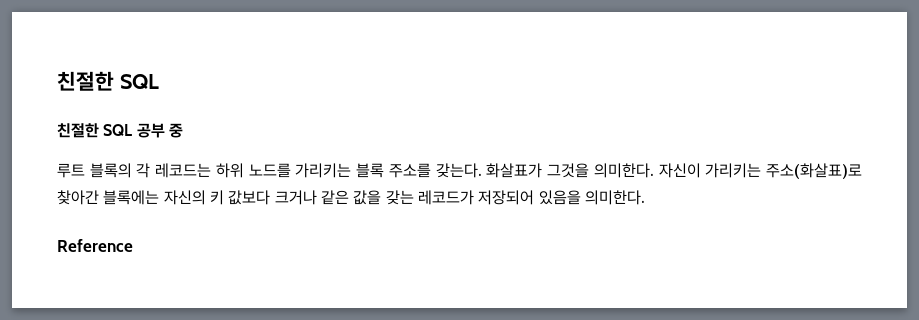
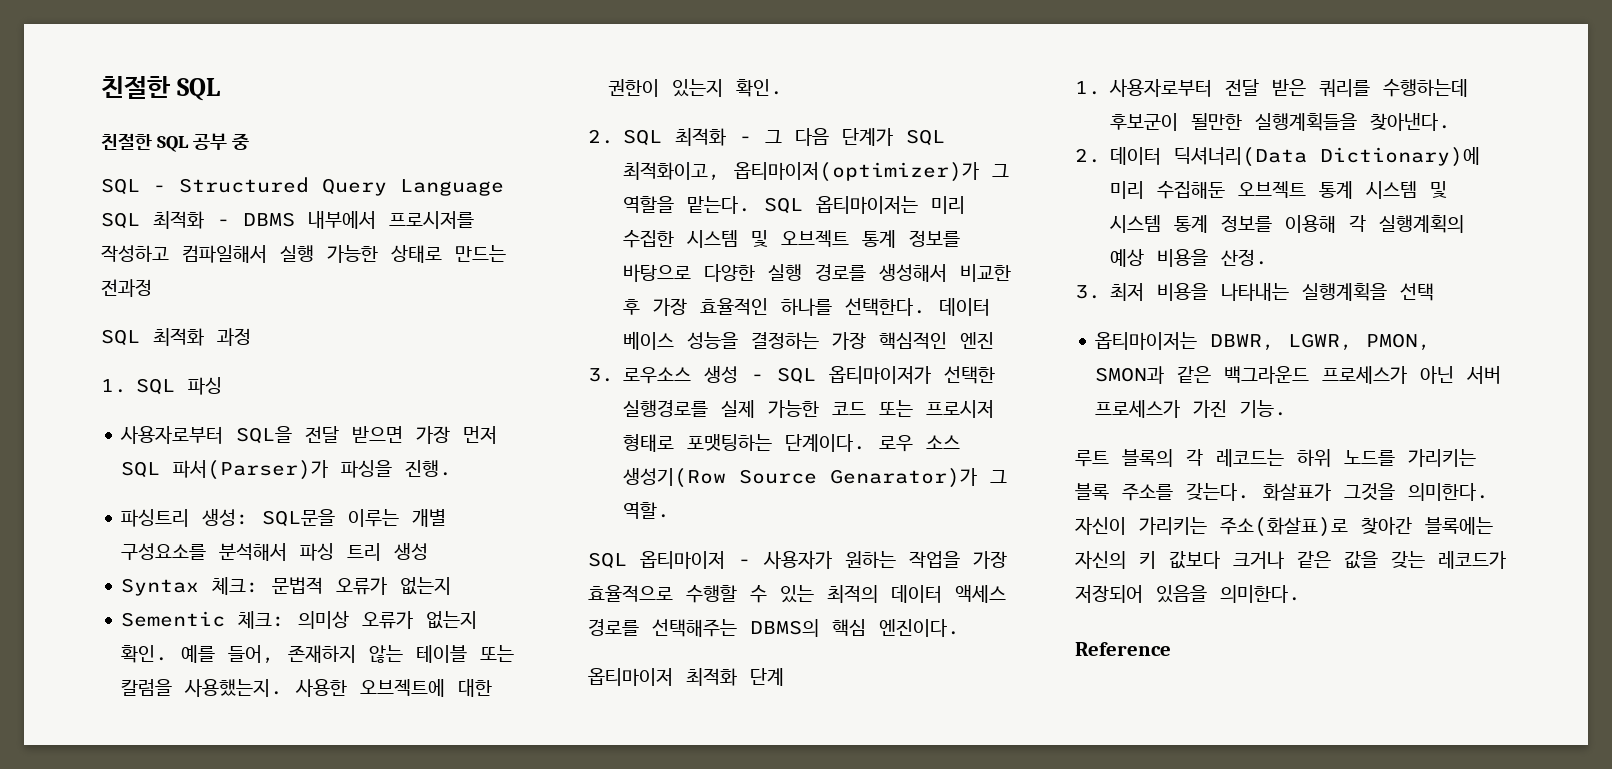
+ SQL - Structured Query Language SQL 최적화 - DBMS 내부에서 프로시저를 작성하고 컴파일해서 실행 가능한 상태로 만드는 전과정
+ SQL 최적화 과정
+ 1. SQL 파싱
+ 사용자로부터 SQL을 전달 받으면 가장 먼저 SQL 파서(Parser)가 파싱을 진행.
+ 파싱트리 생성: SQL문을 이루는 개별 구성요소를 분석해서 파싱 트리 생성
+ Syntax 체크: 문법적 오류가 없는지
+ Sementic 체크: 의미상 오류가 없는지 확인. 예를 들어, 존재하지 않는 테이블 또는 칼럼을 사용했는지. 사용한 오브젝트에 대한 권한이 있는지 확인.
+ 2. SQL 최적화 - 그 다음 단계가 SQL 최적화이고, 옵티마이저(optimizer)가 그 역할을 맡는다. SQL 옵티마이저는 미리 수집한 시스템 및 오브젝트 통계 정보를 바탕으로 다양한 실행 경로를 생성해서 비교한 후 가장 효율적인 하나를 선택한다. 데이터 베이스 성능을 결정하는 가장 핵심적인 엔진
+ 3. 로우소스 생성 - SQL 옵티마이저가 선택한 실행경로를 실제 가능한 코드 또는 프로시저 형태로 포맷팅하는 단계이다. 로우 소스 생성기(Row Source Genarator)가 그 역할.
+ SQL 옵티마이저 - 사용자가 원하는 작업을 가장 효율적으로 수행할 수 있는 최적의 데이터 액세스 경로를 선택해주는 DBMS의 핵심 엔진이다.
+ 옵티마이저 최적화 단계
+ 1. 사용자로부터 전달 받은 쿼리를 수행하는데 후보군이 될만한 실행계획들을 찾아낸다.
+ 2. 데이터 딕셔너리(Data Dictionary)에 미리 수집해둔 오브젝트 통계 시스템 및 시스템 통계 정보를 이용해 각 실행계획의 예상 비용을 산정.
+ 3. 최저 비용을 나타내는 실행계획을 선택
+ 옵티마이저는 DBWR, LGWR, PMON, SMON과 같은 백그라운드 프로세스가 아닌 서버 프로세스가 가진 기능.

